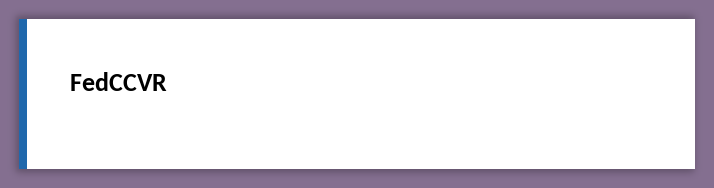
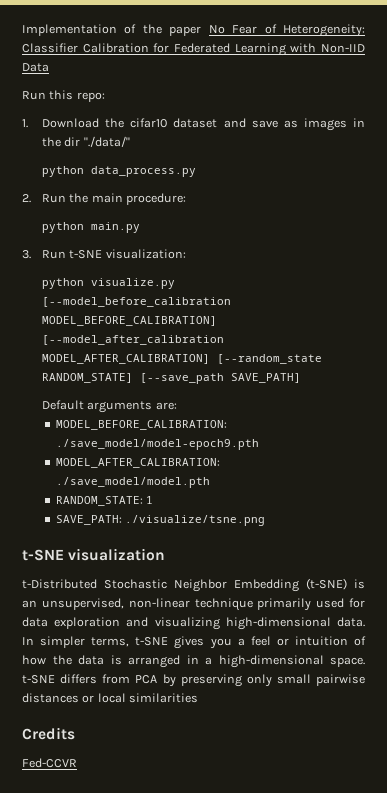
- FedCCVR
+ Implementation of the paper No Fear of Heterogeneity: Classifier Calibration for Federated Learning with Non-IID Data
+ Run this repo:
+ 1. Download the cifar10 dataset and save as images in the dir "./data/"
+ python data_process.py
+ 2. Run the main procedure:
+ python main.py
+ 3. Run t-SNE visualization:
+ python visualize.py [--model_before_calibration MODEL_BEFORE_CALIBRATION] [--model_after_calibration MODEL_AFTER_CALIBRATION] [--random_state RANDOM_STATE] [--save_path SAVE_PATH]
+ Default arguments are:
+ MODEL_BEFORE_CALIBRATION: ./save_model/model-epoch9.pth
+ MODEL_AFTER_CALIBRATION: ./save_model/model.pth
+ RANDOM_STATE: 1
+ SAVE_PATH: ./visualize/tsne.png
+ t-SNE visualization
+ t-Distributed Stochastic Neighbor Embedding (t-SNE) is an unsupervised, non-linear technique primarily used for data exploration and visualizing high-dimensional data. In simpler terms, t-SNE gives you a feel or intuition of how the data is arranged in a high-dimensional space. t-SNE differs from PCA by preserving only small pairwise distances or local similarities
+ Credits
+ Fed-CCVR

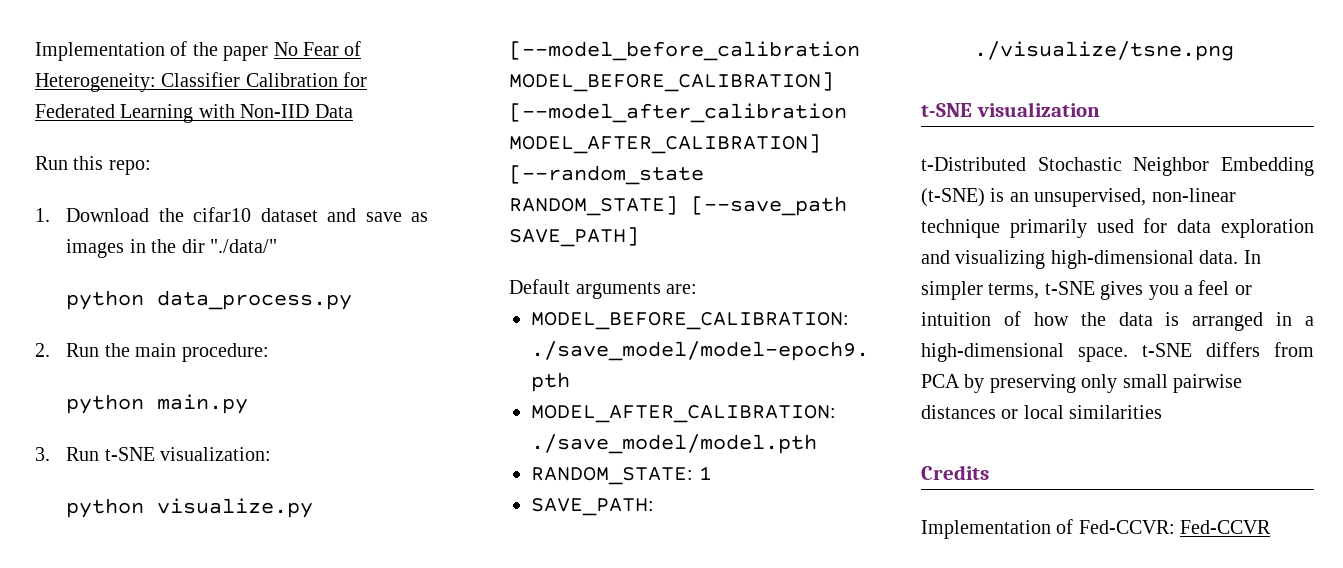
- Fed-CCVR
+ Implementation of Fed-CCVR: Fed-CCVR

